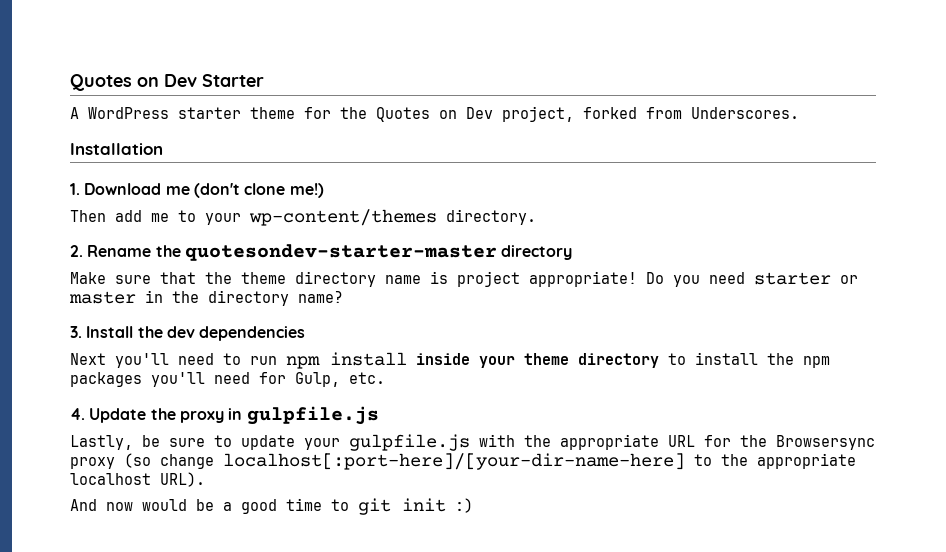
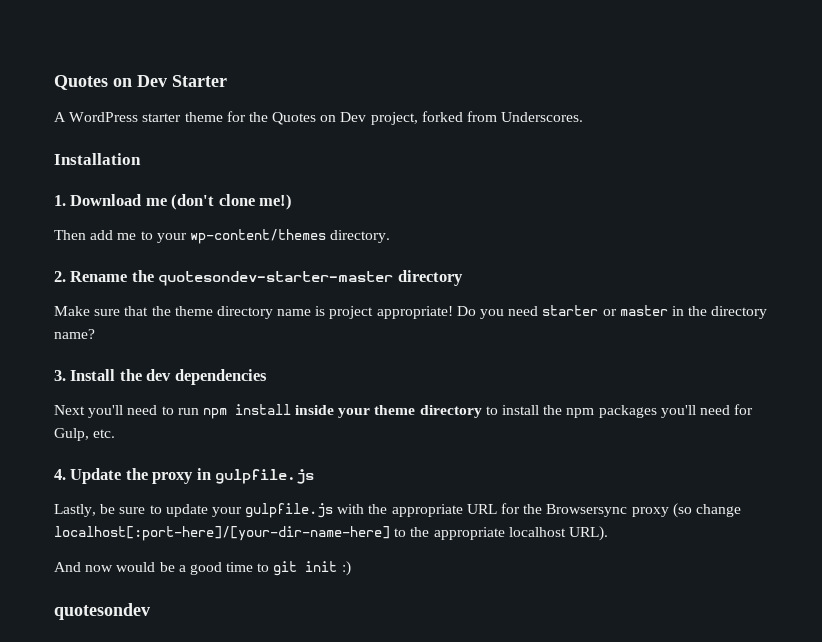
+ quotesondev

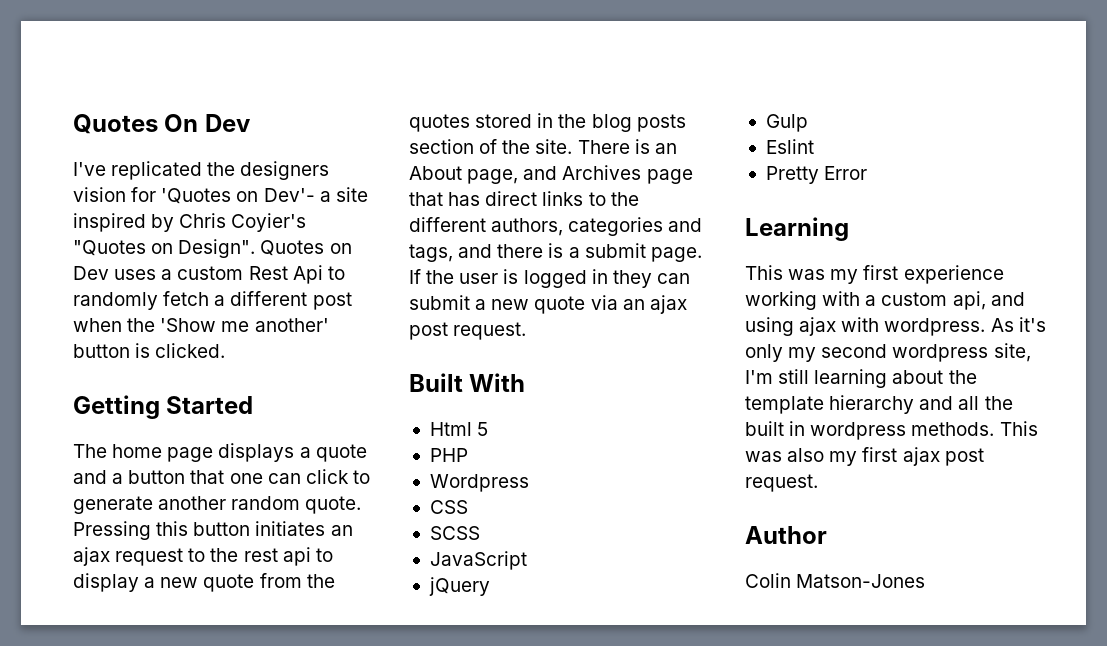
- Quotes on Dev Starter
- A WordPress starter theme for the Quotes on Dev project, forked from Underscores.
- Installation
- 1. Download me (don't clone me!)
- Then add me to your wp-content/themes directory.
- 2. Rename the quotesondev-starter-master directory
- Make sure that the theme directory name is project appropriate! Do you need starter or master in the directory name?
- 3. Install the dev dependencies
- Next you'll need to run npm install inside your theme directory to install the npm packages you'll need for Gulp, etc.
- 4. Update the proxy in gulpfile.js
- Lastly, be sure to update your gulpfile.js with the appropriate URL for the Browsersync proxy (so change localhost[:port-here]/[your-dir-name-here] to the appropriate localhost URL).
- And now would be a good time to git init :)
- quotesondev
+ Quotes On Dev
+ I've replicated the designers vision for 'Quotes on Dev'- a site inspired by Chris Coyier's "Quotes on Design". Quotes on Dev uses a custom Rest Api to randomly fetch a different post when the 'Show me another' button is clicked.
+ Getting Started
+ The home page displays a quote and a button that one can click to generate another random quote. Pressing this button initiates an ajax request to the rest api to display a new quote from the quotes stored in the blog posts section of the site. There is an About page, and Archives page that has direct links to the different authors, categories and tags, and there is a submit page. If the user is logged in they can submit a new quote via an ajax post request.
+ Built With
+ Html 5
+ PHP
+ Wordpress
+ CSS
+ SCSS
+ JavaScript
+ jQuery
+ Gulp
+ Eslint
+ Pretty Error
+ Learning
+ This was my first experience working with a custom api, and using ajax with wordpress. As it's only my second wordpress site, I'm still learning about the template hierarchy and all the built in wordpress methods. This was also my first ajax post request.
+ Author
+ Colin Matson-Jones

